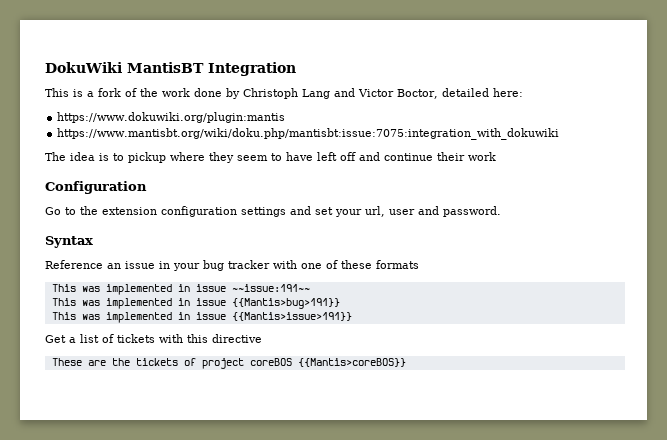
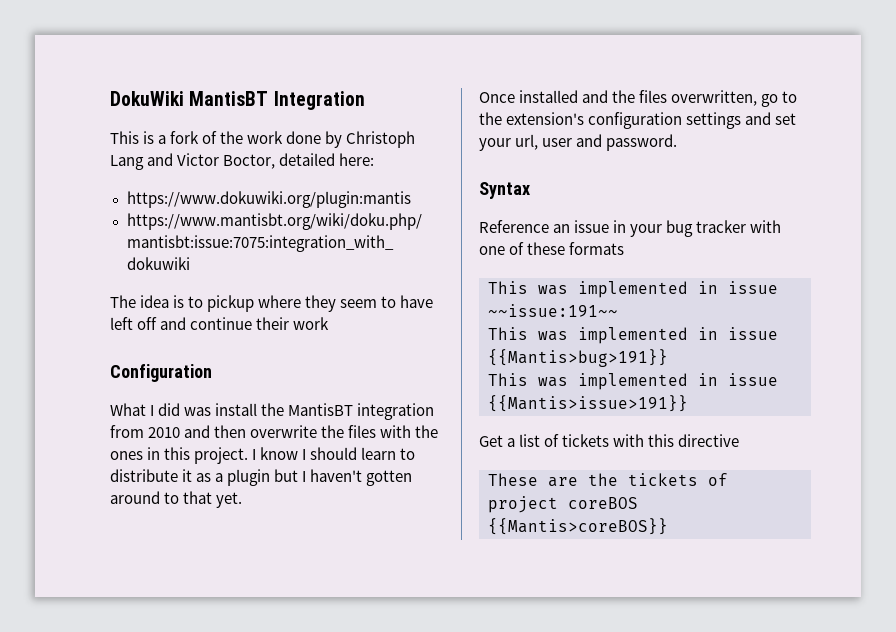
- Go to the extension configuration settings and set your url, user and password.
+ What I did was install the MantisBT integration from 2010 and then overwrite the files with the ones in this project. I know I should learn to distribute it as a plugin but I haven't gotten around to that yet.
+ Once installed and the files overwritten, go to the extension's configuration settings and set your url, user and password.

